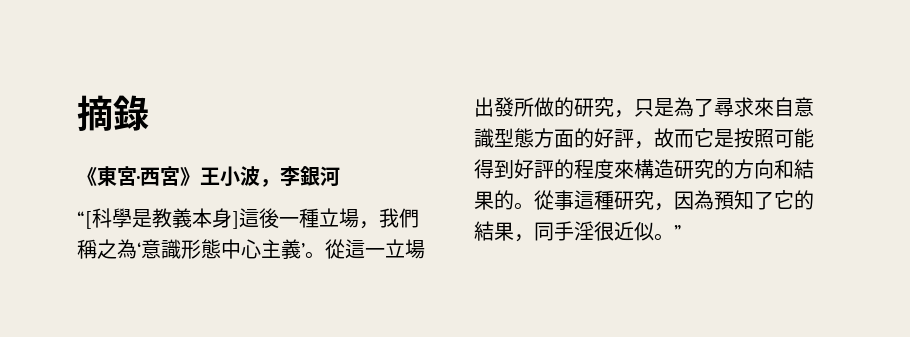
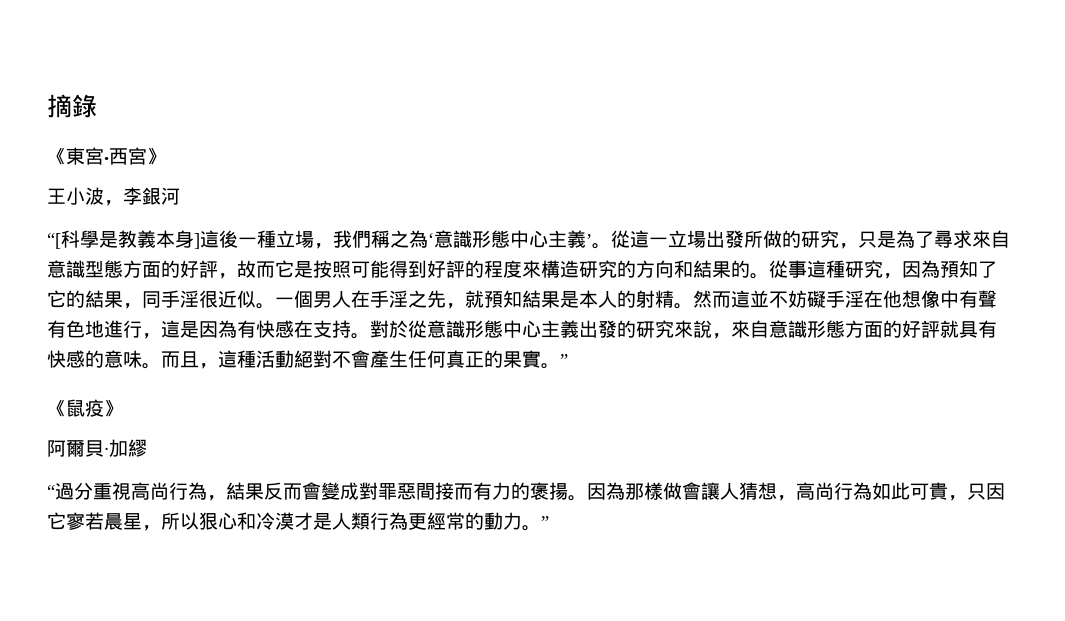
- 《東宮·西宮》王小波，李銀河
+ 《東宮·西宮》
+ 王小波，李銀河
- 從事這種研究，因為預知了它的結果，同手淫很近似。”
+ 從事這種研究，因為預知了它的結果，同手淫很近似。一個男人在手淫之先，就預知結果是本人的射精。然而這並不妨礙手淫在他想像中有聲有色地進行，這是因為有快感在支持。對於從意識形態中心主義出發的研究來說，來自意識形態方面的好評就具有快感的意味。而且，這種活動絕對不會產生任何真正的果實。”
+ 《鼠疫》
+ 阿爾貝·加繆
+ “過分重視高尚行為，結果反而會變成對罪惡間接而有力的褒揚。因為那樣做會讓人猜想，高尚行為如此可貴，只因它寥若晨星，所以狠心和冷漠才是人類行為更經常的動力。”

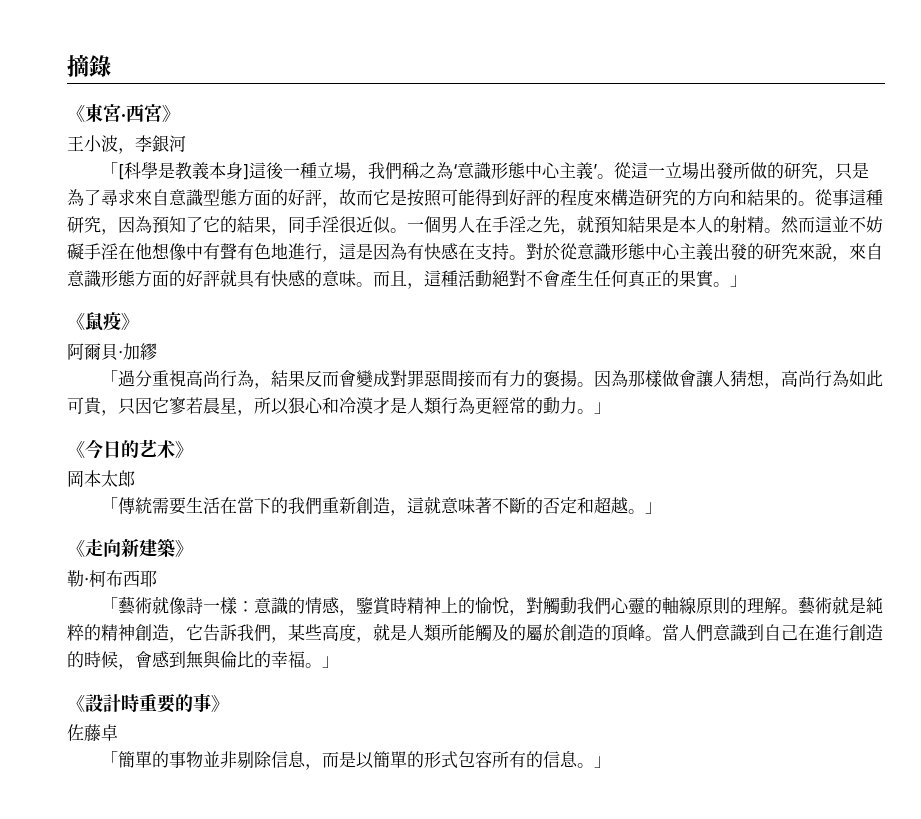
- “[科學是教義本身]這後一種立場，我們稱之為‘意識形態中心主義’。
+ 「[科學是教義本身]這後一種立場，我們稱之為‘意識形態中心主義’。
- 而且，這種活動絕對不會產生任何真正的果實。”
+ 而且，這種活動絕對不會產生任何真正的果實。」
- “過分重視高尚行為，結果反而會變成對罪惡間接而有力的褒揚。
+ 「過分重視高尚行為，結果反而會變成對罪惡間接而有力的褒揚。
- 因為那樣做會讓人猜想，高尚行為如此可貴，只因它寥若晨星，所以狠心和冷漠才是人類行為更經常的動力。”
+ 因為那樣做會讓人猜想，高尚行為如此可貴，只因它寥若晨星，所以狠心和冷漠才是人類行為更經常的動力。」
+ 《今日的艺术》
+ 岡本太郎
+ 「傳統需要生活在當下的我們重新創造，這就意味著不斷的否定和超越。」
+ 《走向新建築》
+ 勒·柯布西耶
+ 「藝術就像詩一樣：意識的情感，鑒賞時精神上的愉悅，對觸動我們心靈的軸線原則的理解。藝術就是純粹的精神創造，它告訴我們，某些高度，就是人類所能觸及的屬於創造的頂峰。當人們意識到自己在進行創造的時候，會感到無與倫比的幸福。」
+ 《設計時重要的事》
+ 佐藤卓
+ 「簡單的事物並非剔除信息，而是以簡單的形式包容所有的信息。」

